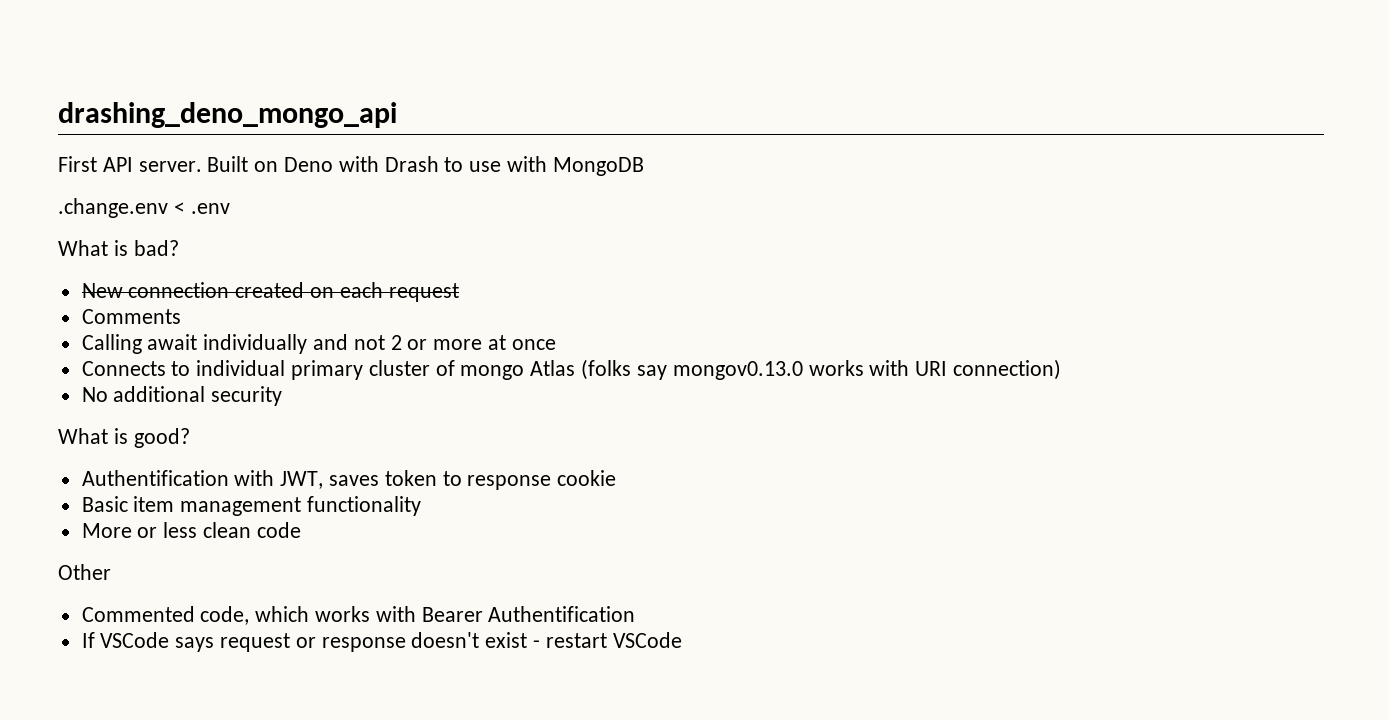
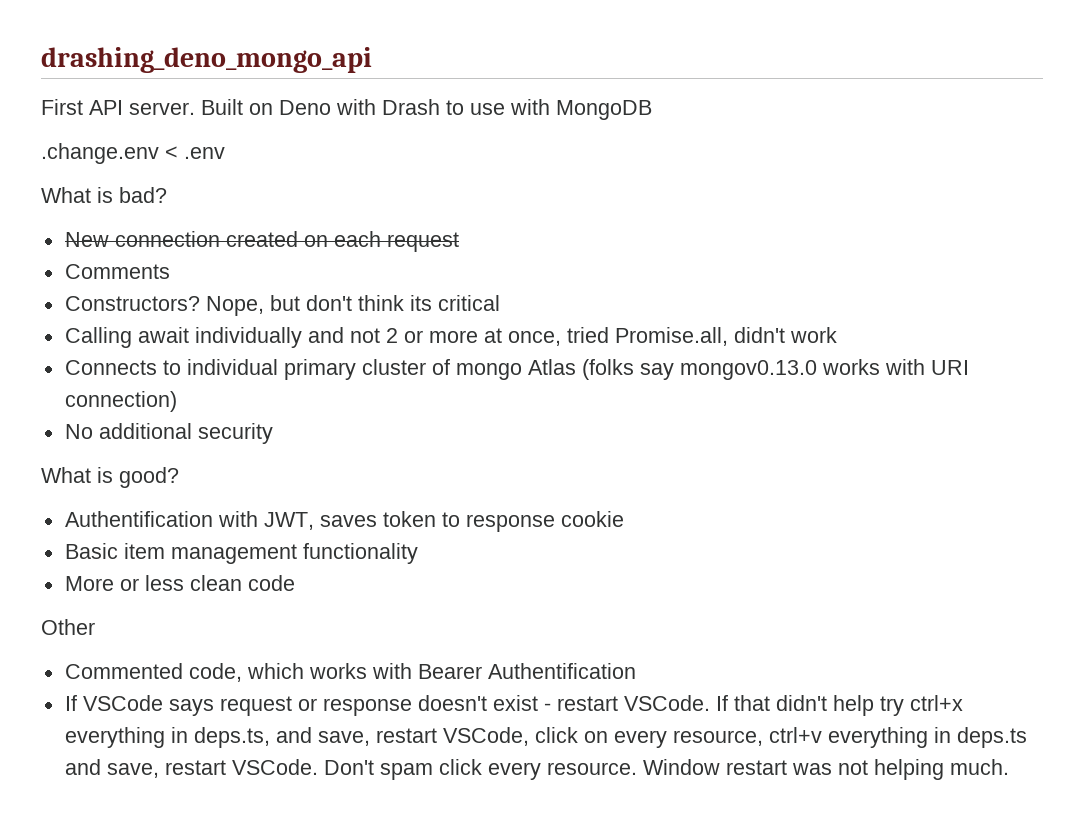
+ Constructors? Nope, but don't think its critical
- Calling await individually and not 2 or more at once
+ Calling await individually and not 2 or more at once, tried Promise.all, didn't work
- If VSCode says request or response doesn't exist - restart VSCode
+ If VSCode says request or response doesn't exist - restart VSCode. If that didn't help try ctrl+x everything in deps.ts, and save, restart VSCode, click on every resource, ctrl+v everything in deps.ts and save, restart VSCode. Don't spam click every resource. Window restart was not helping much.

